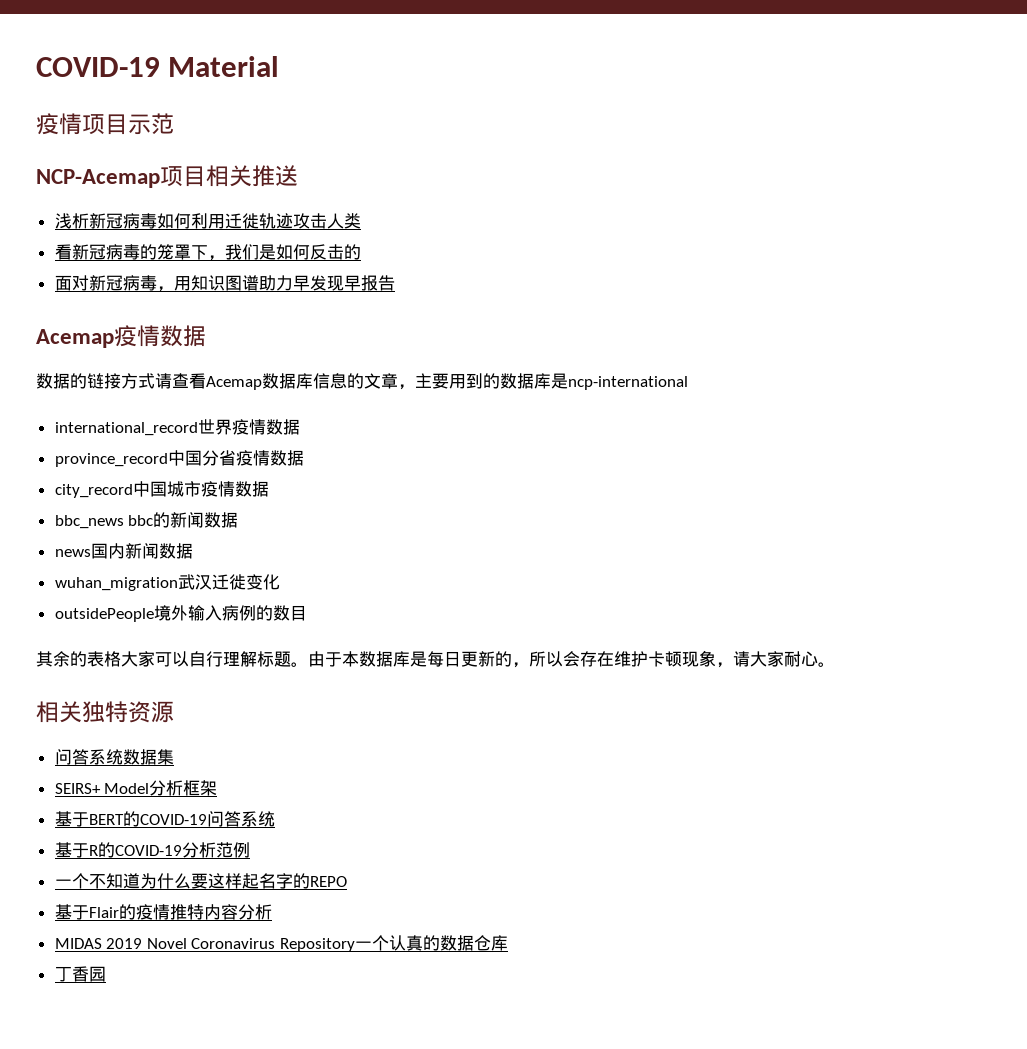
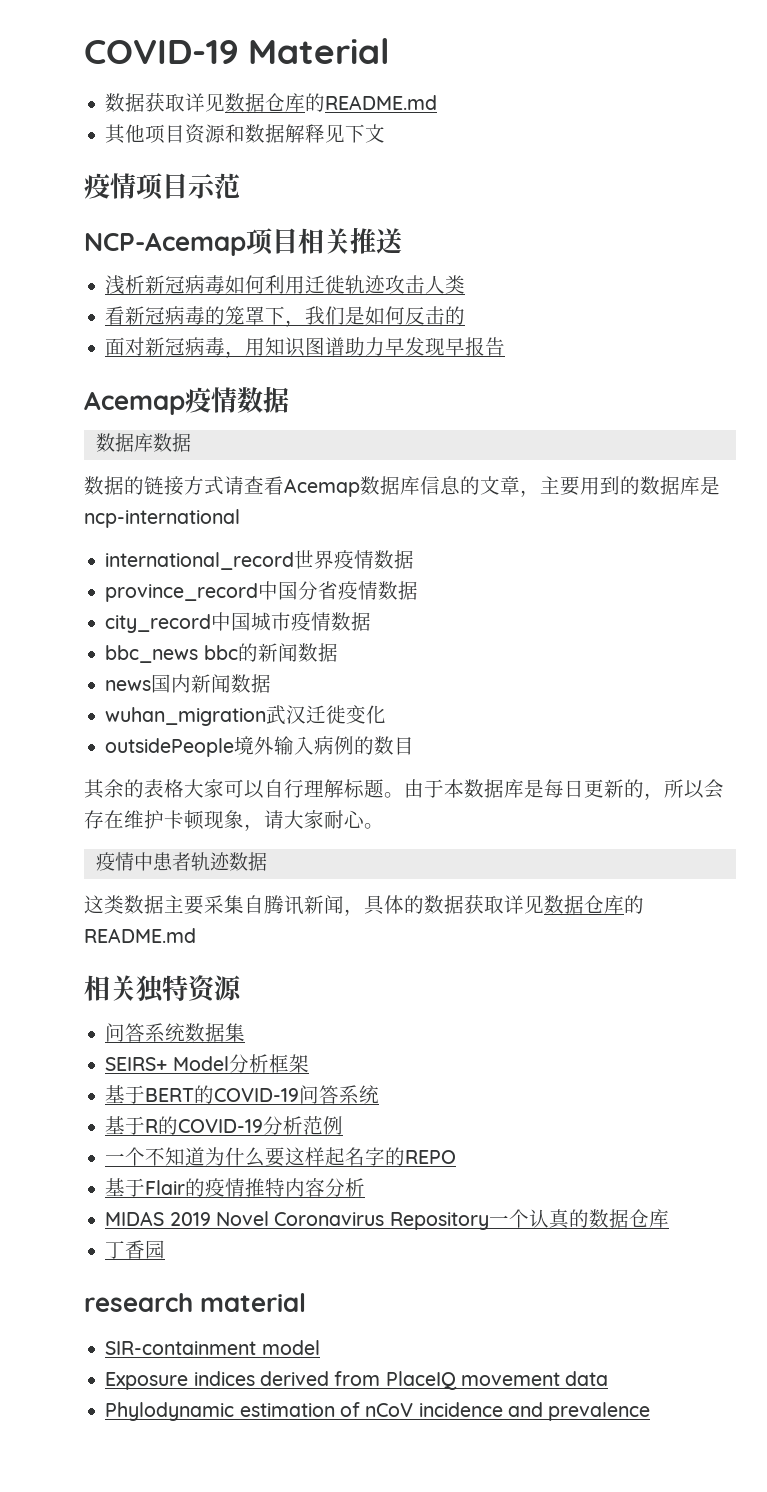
  COVID-19 Material
+ 数据获取详见数据仓库的README.md
+ 其他项目资源和数据解释见下文
+ 数据库数据
+ 疫情中患者轨迹数据
+ 这类数据主要采集自腾讯新闻，具体的数据获取详见数据仓库的README.md
+ research material
+ SIR-containment model
+ Exposure indices derived from PlaceIQ movement data
+ Phylodynamic estimation of nCoV incidence and prevalence

